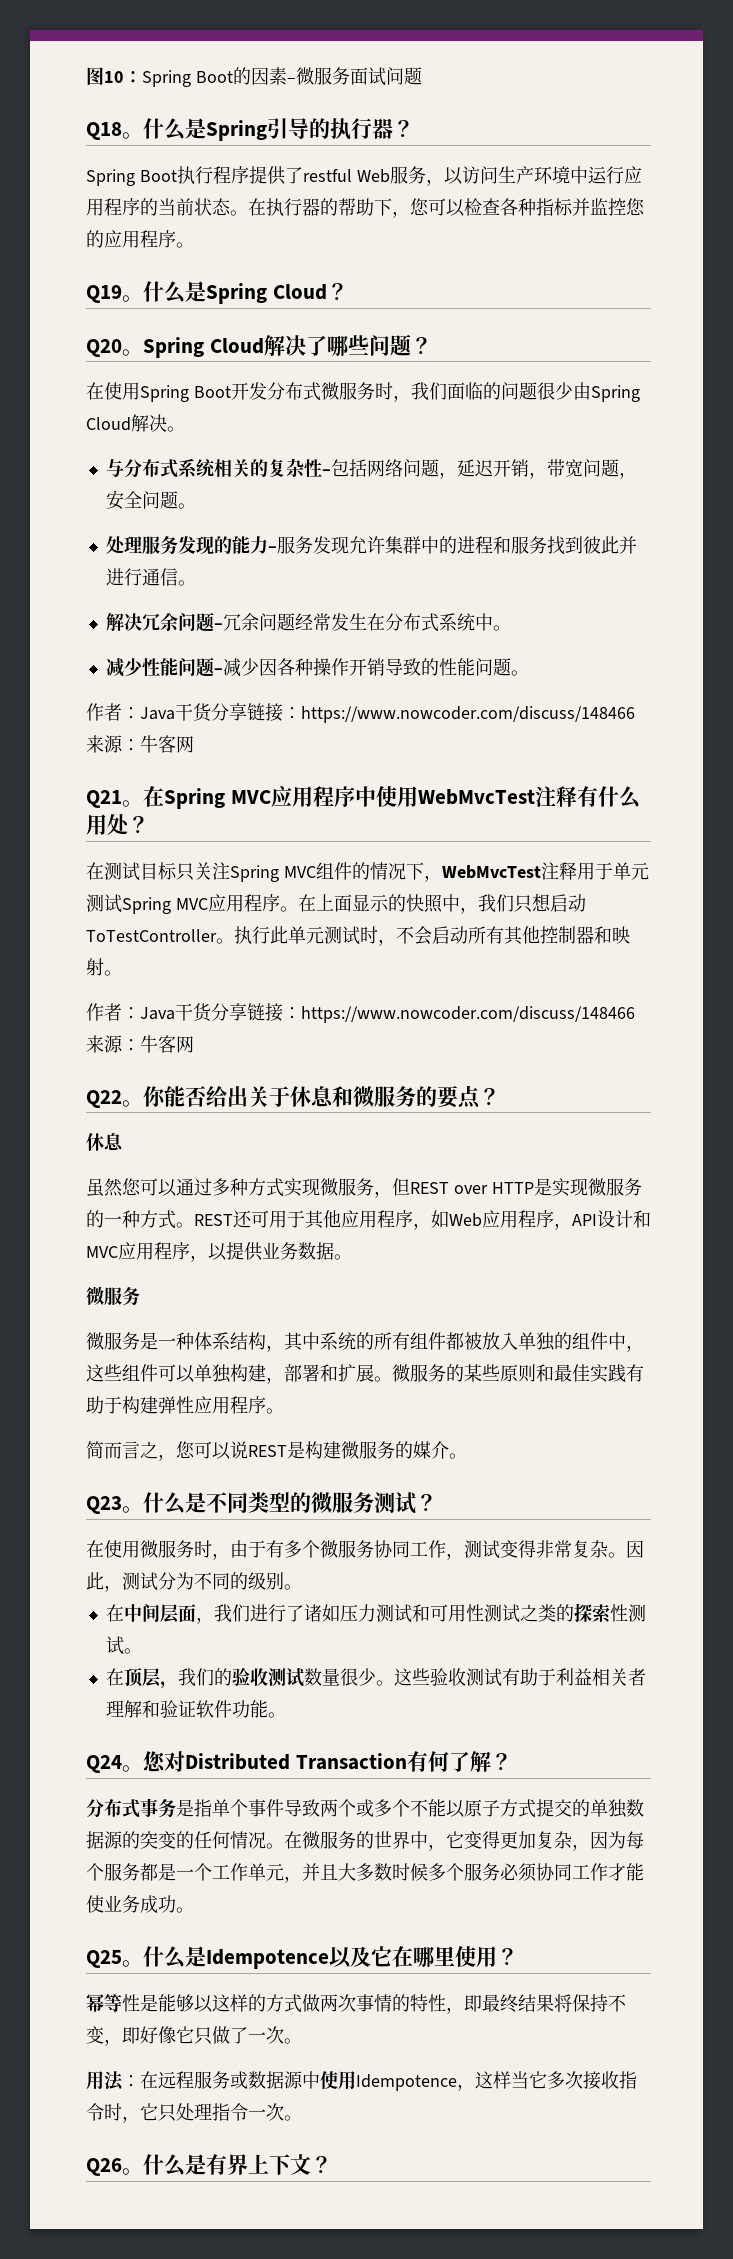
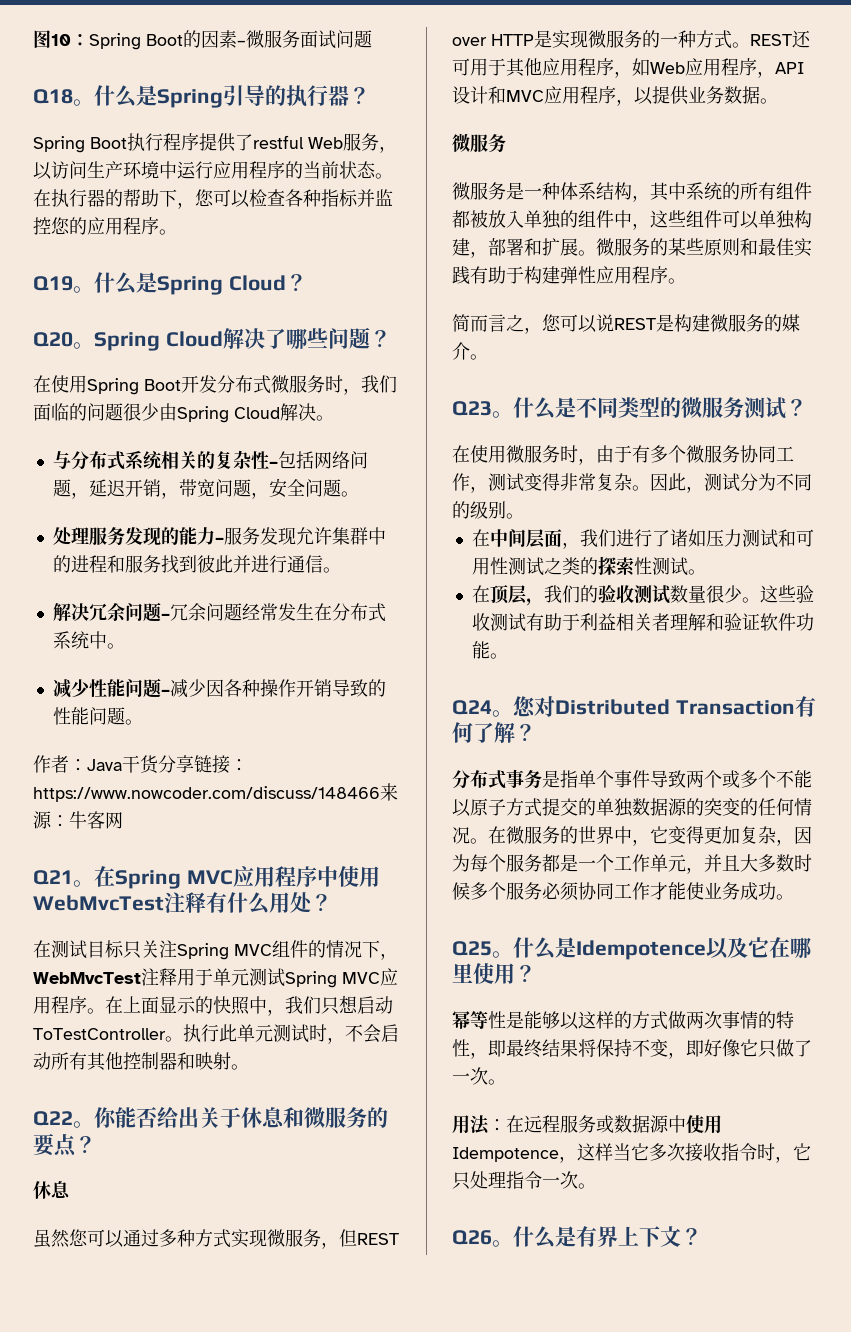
  执行此单元测试时，不会启动所有其他控制器和映射。
- 作者：Java干货分享链接：https://www.nowcoder.com/discuss/148466来源：牛客网

